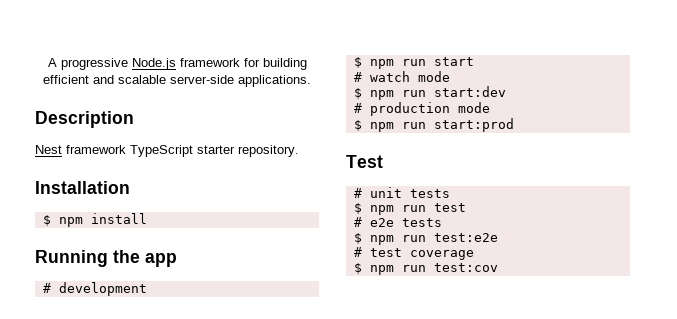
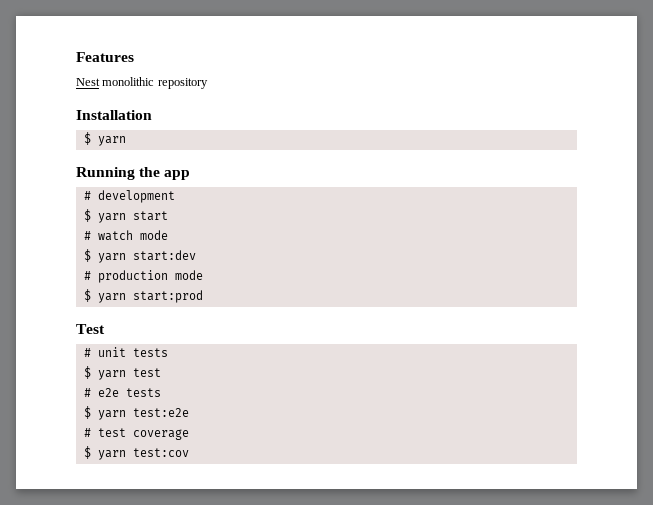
- A progressive Node.js framework for building efficient and scalable server-side applications.
- Description
- Nest framework TypeScript starter repository.
+ Features
+ Nest monolithic repository
  Installation
- $ npm install
+ $ yarn
- $ npm run start
+ $ yarn start
- $ npm run start:dev
+ $ yarn start:dev
- $ npm run start:prod
+ $ yarn start:prod
- $ npm run test
+ $ yarn test
- $ npm run test:e2e
+ $ yarn test:e2e
- $ npm run test:cov
+ $ yarn test:cov

